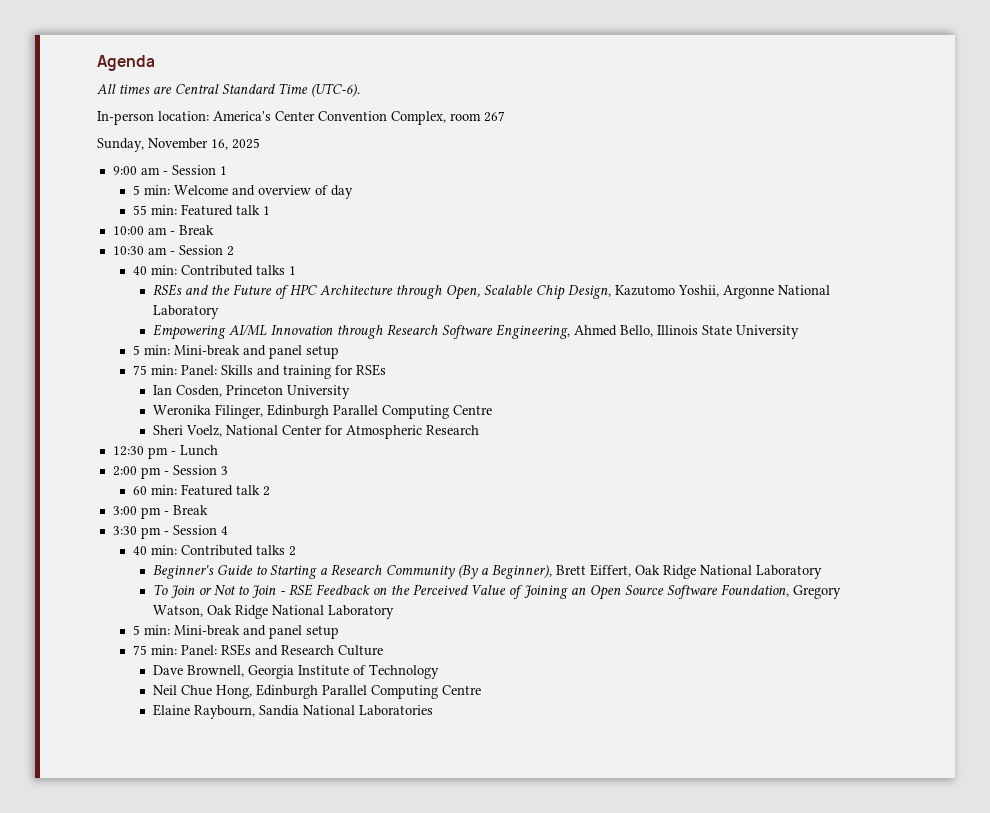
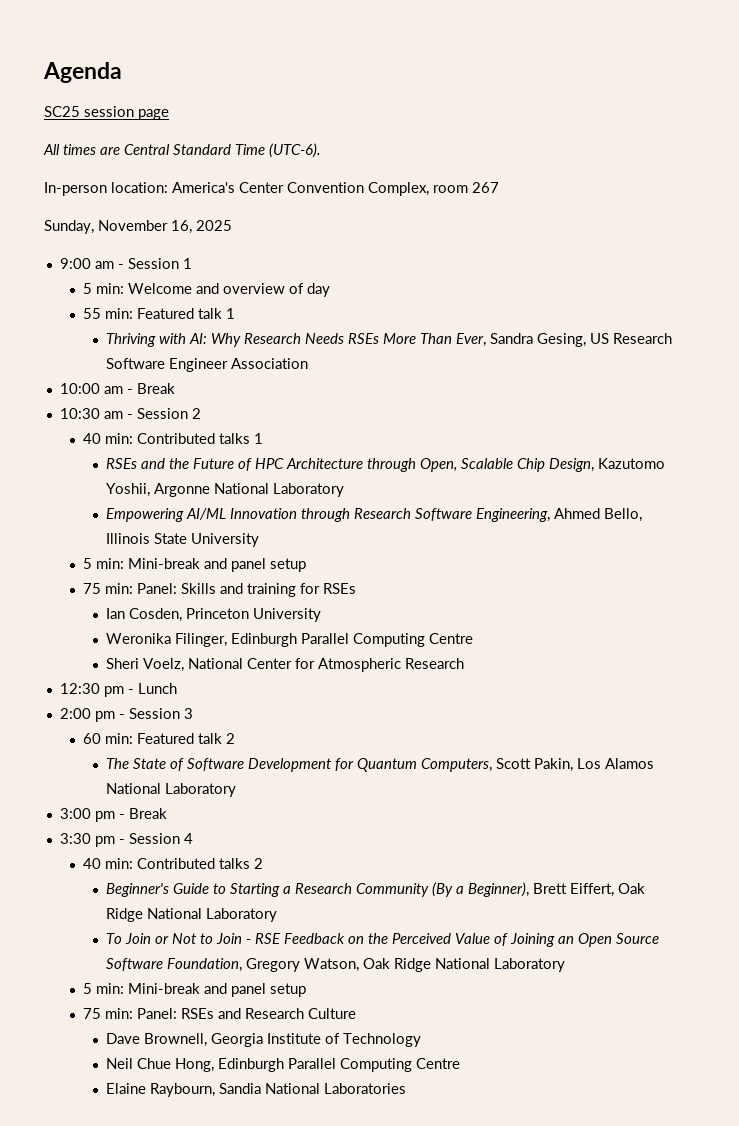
+ SC25 session page
+ Thriving with AI: Why Research Needs RSEs More Than Ever, Sandra Gesing, US Research Software Engineer Association
+ The State of Software Development for Quantum Computers, Scott Pakin, Los Alamos National Laboratory

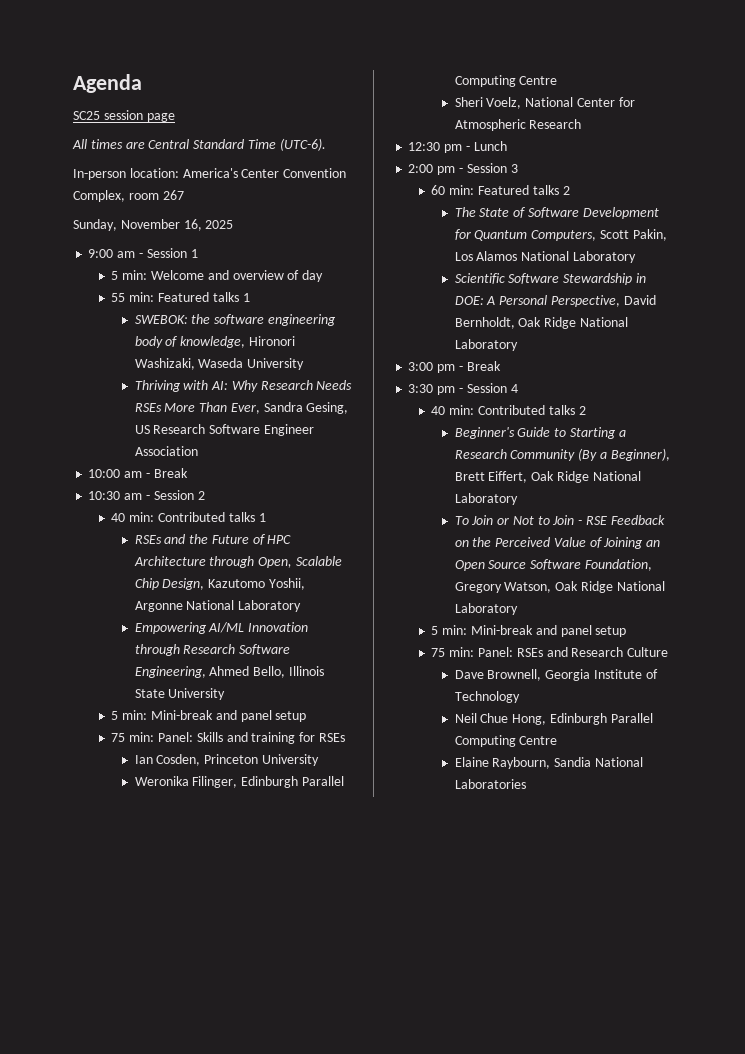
- 55 min: Featured talk 1
+ 55 min: Featured talks 1
+ SWEBOK: the software engineering body of knowledge, Hironori Washizaki, Waseda University
- 60 min: Featured talk 2
+ 60 min: Featured talks 2
+ Scientific Software Stewardship in DOE: A Personal Perspective, David Bernholdt, Oak Ridge National Laboratory

